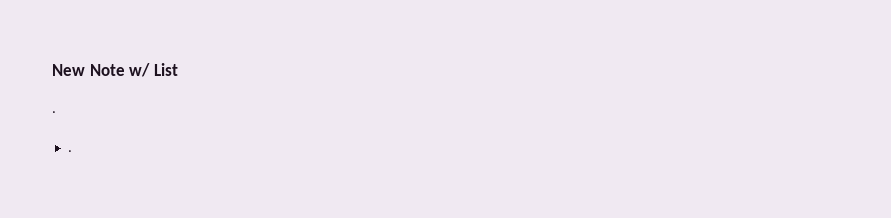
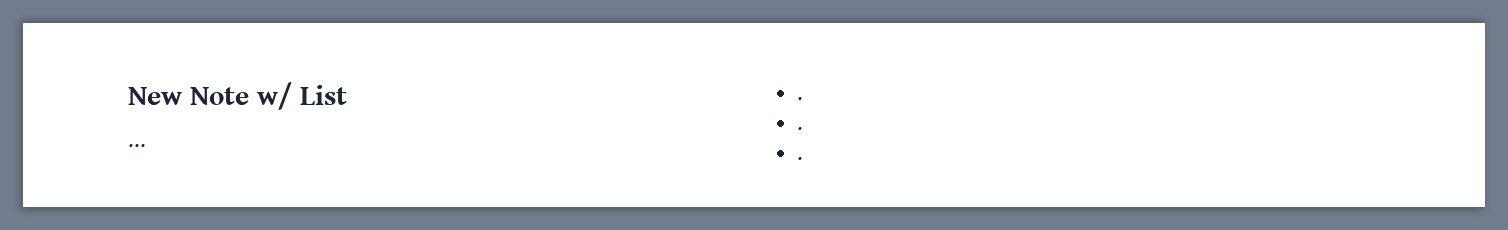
  New Note w/ List
+ ...
+ .

